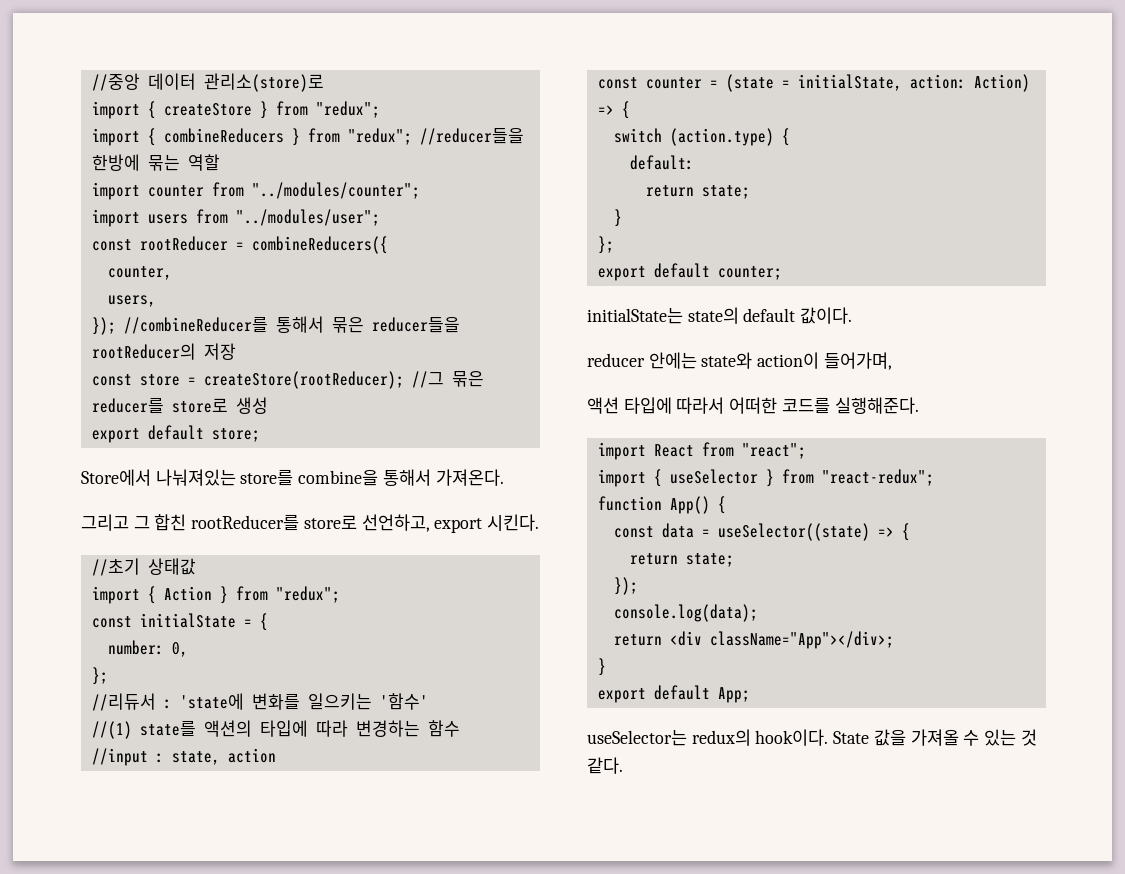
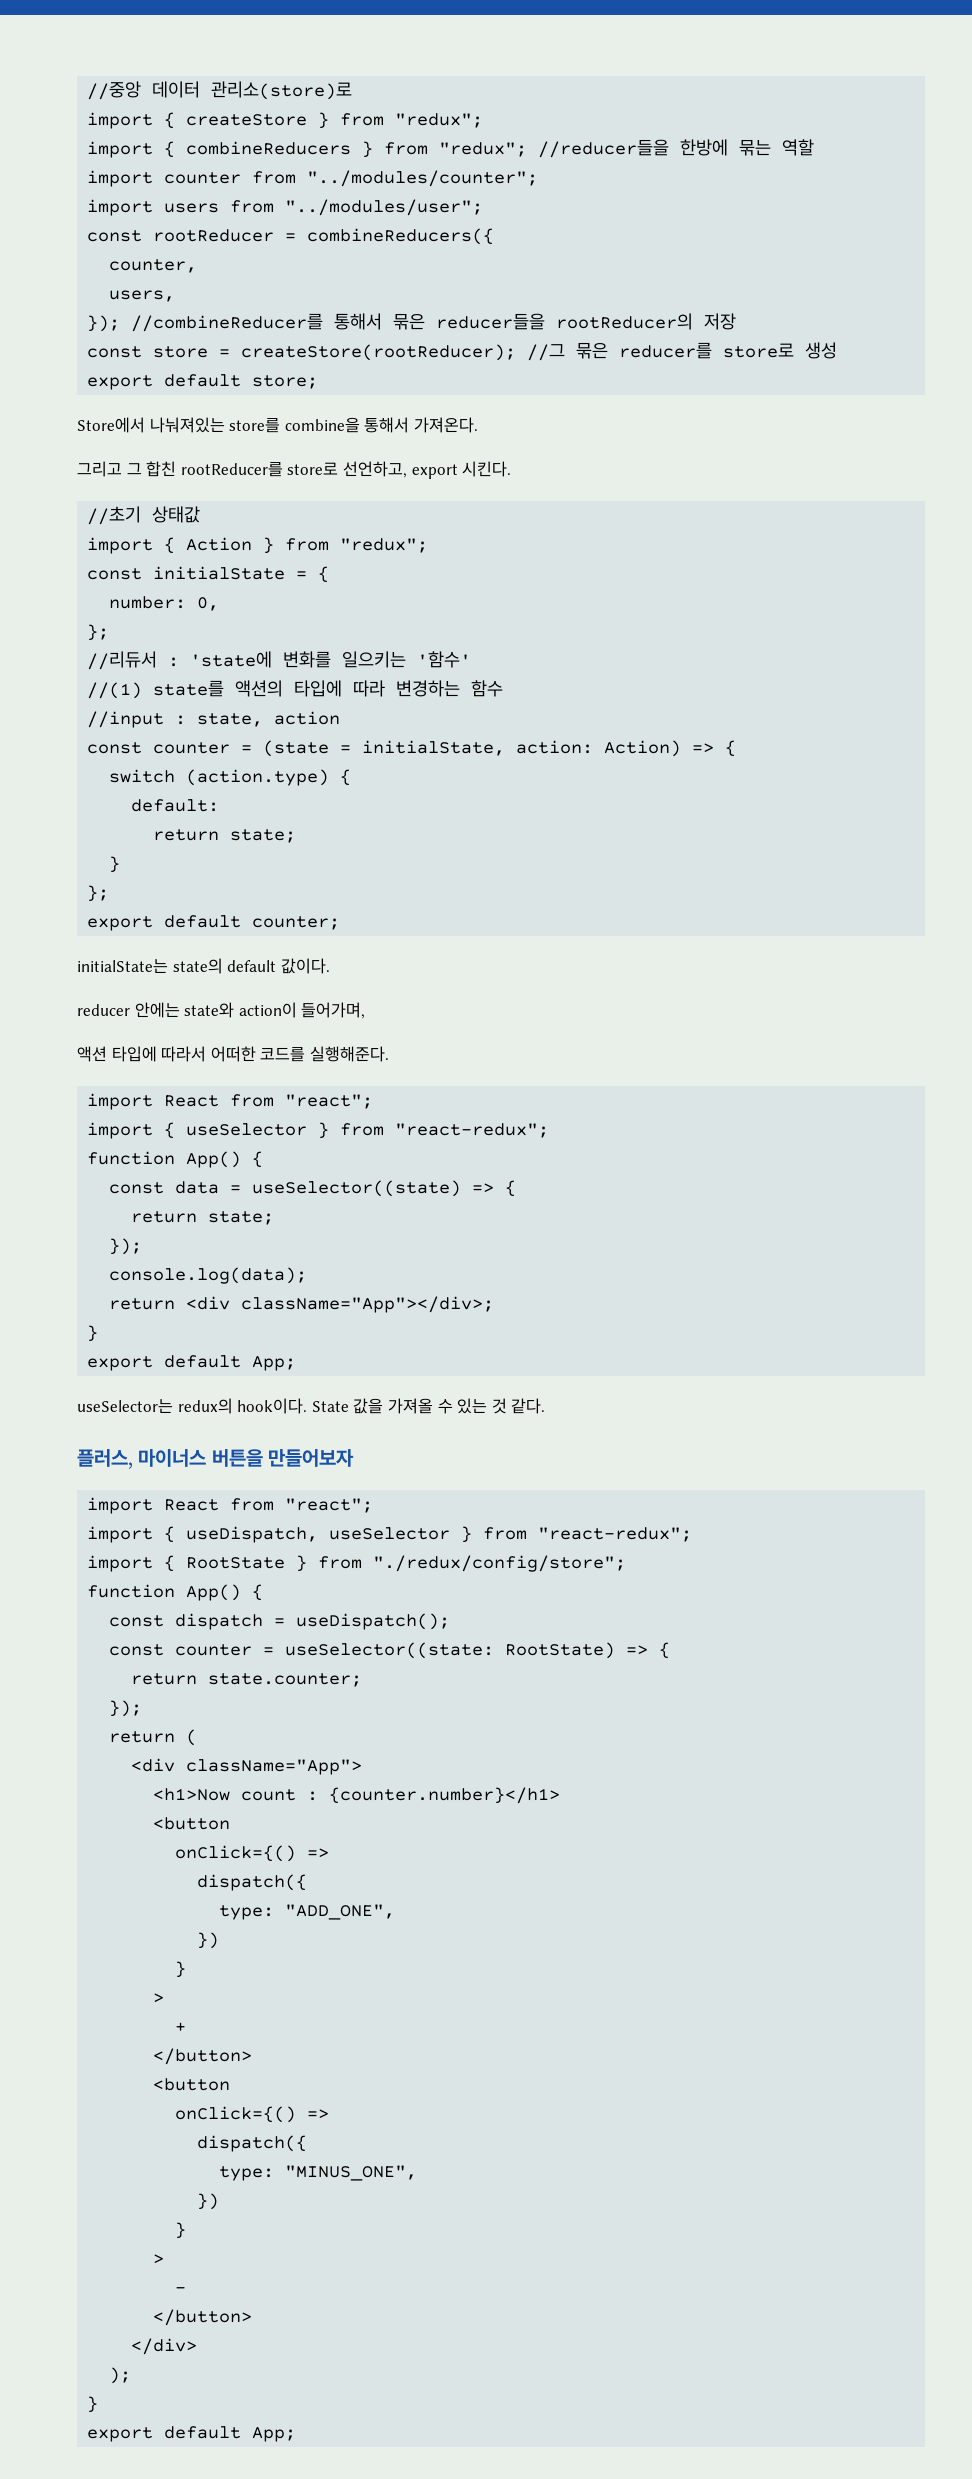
+ 플러스, 마이너스 버튼을 만들어보자
+ import React from "react";
+ import { useDispatch, useSelector } from "react-redux";
+ import { RootState } from "./redux/config/store";
+ function App() {
+ const dispatch = useDispatch();
+ const counter = useSelector((state: RootState) => {
+ return state.counter;
+ });
+ return (
+ <div className="App">
+ <h1>Now count : {counter.number}</h1>
+ <button
+ onClick={() =>
+ dispatch({
+ type: "ADD_ONE",
+ })
+ }
+ >
+ +
+ </button>
+ <button
+ onClick={() =>
+ dispatch({
+ type: "MINUS_ONE",
+ })
+ }
+ >
+ -
+ </button>
+ </div>
+ );
+ }
+ export default App;

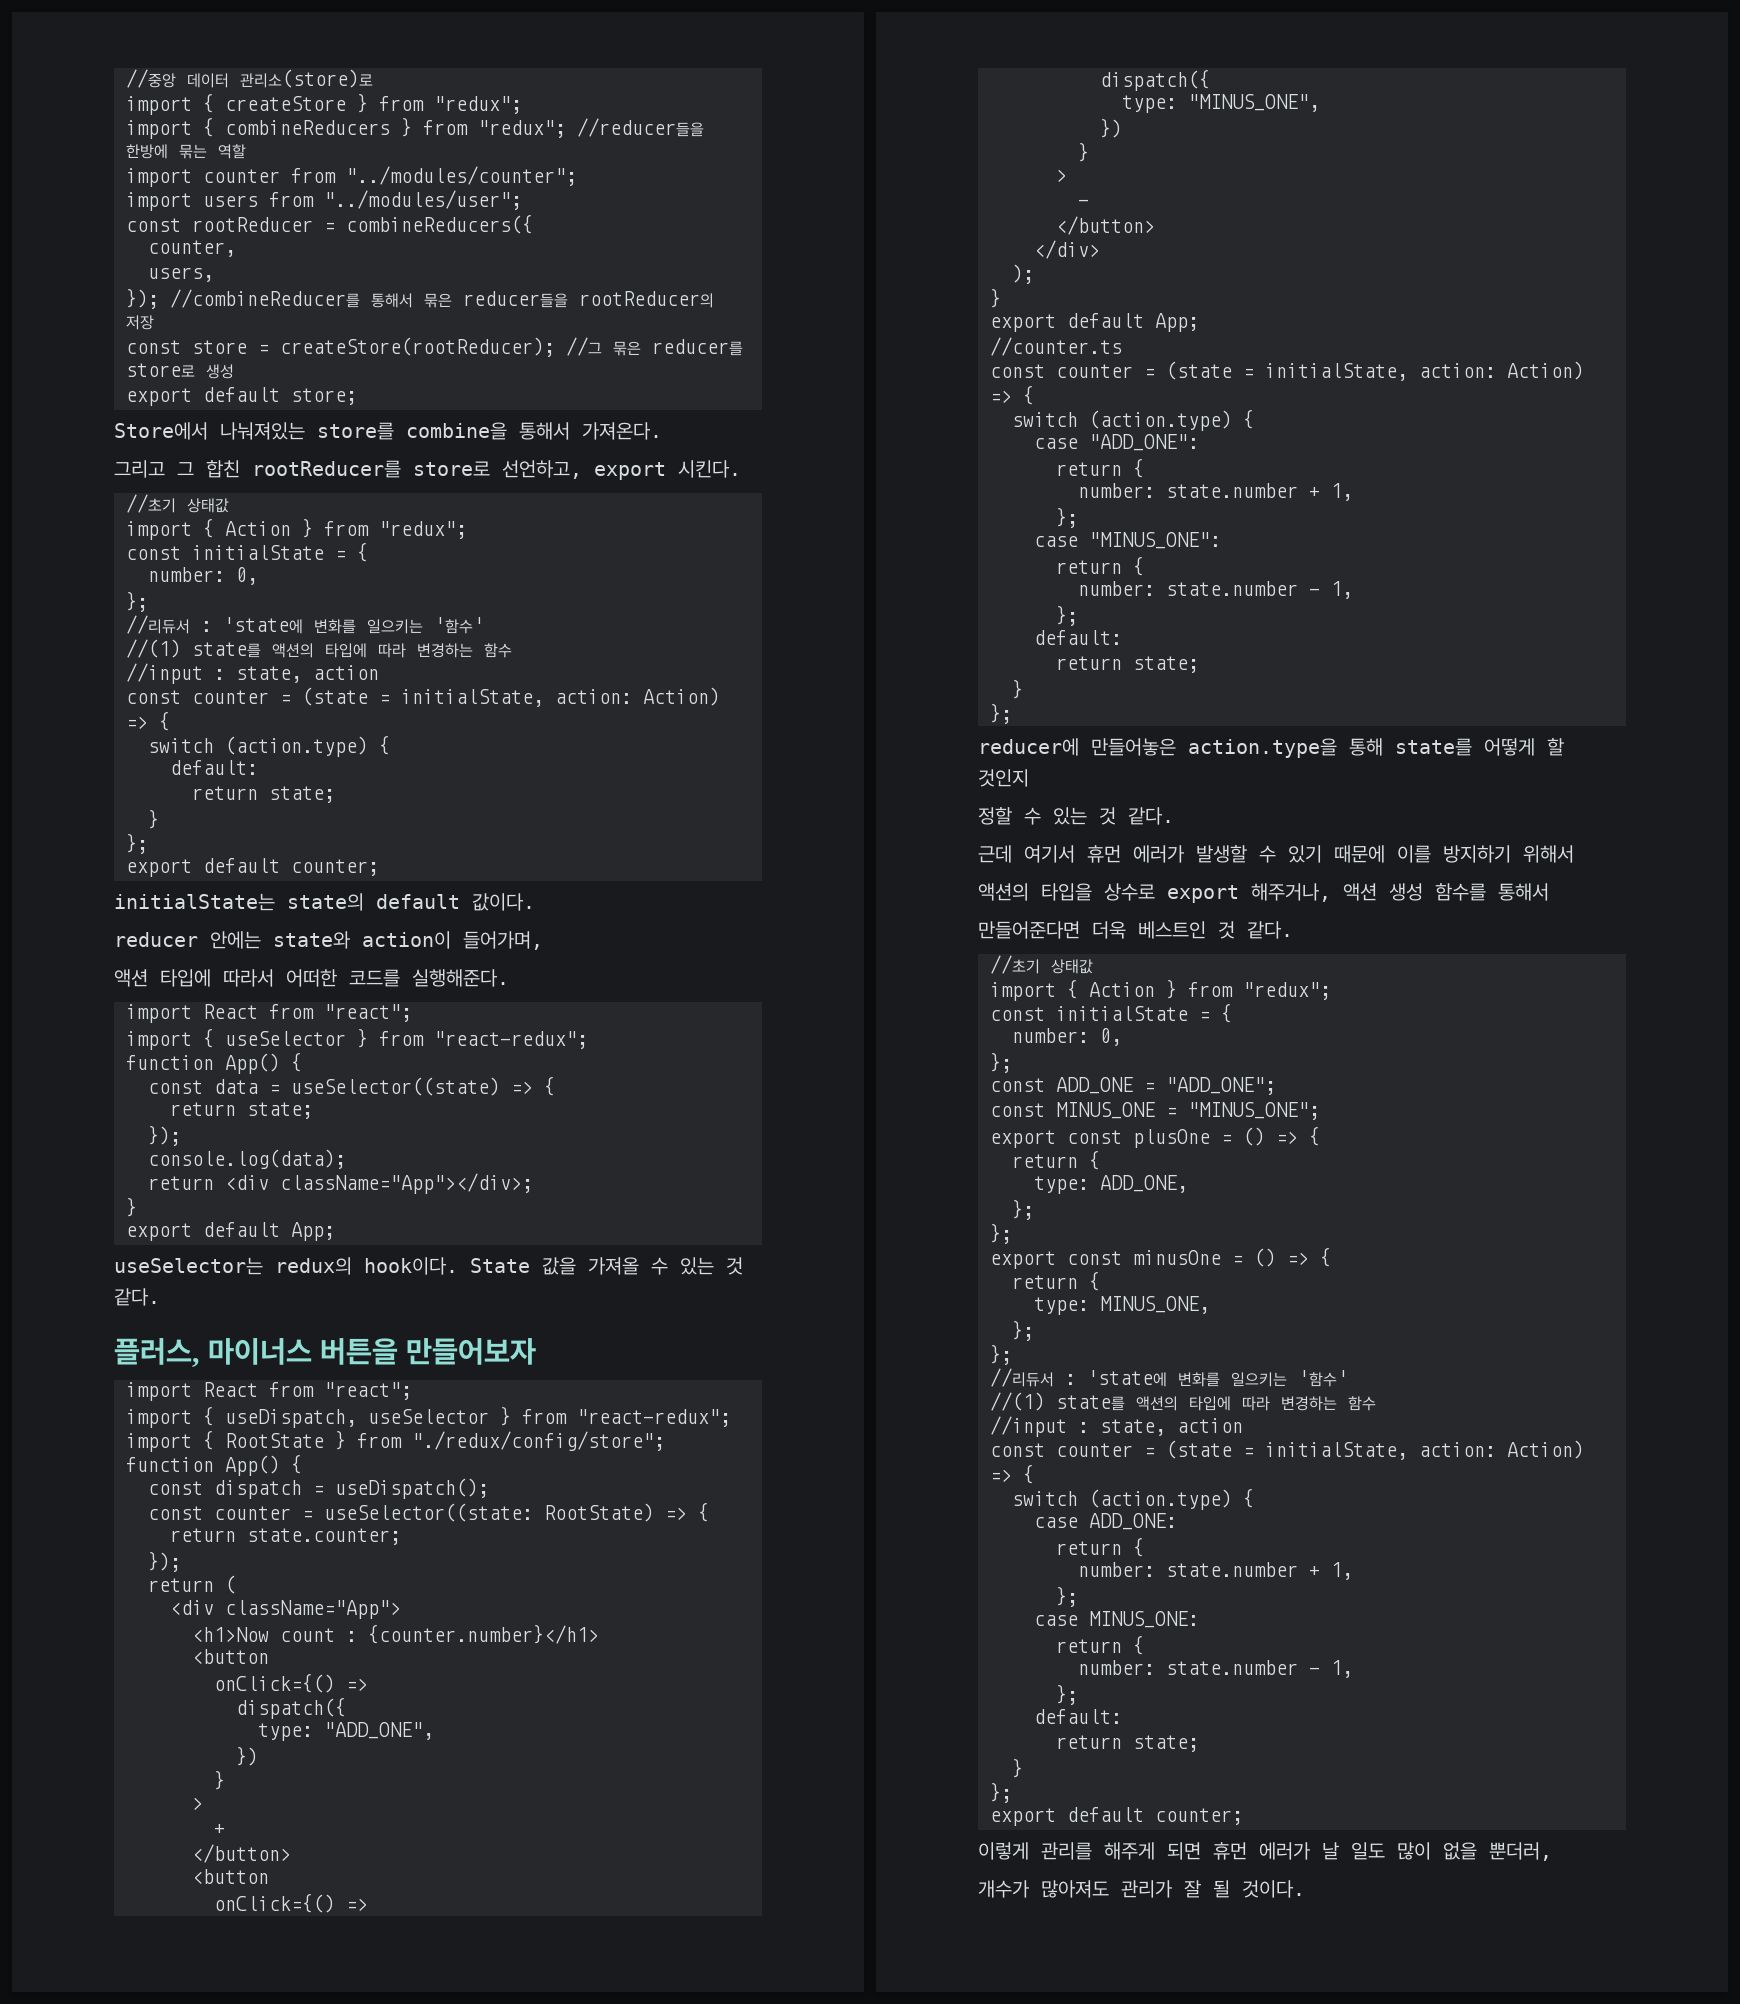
+ //counter.ts
+ const counter = (state = initialState, action: Action) => {
+ switch (action.type) {
+ case "ADD_ONE":
+ return {
+ number: state.number + 1,
+ };
+ case "MINUS_ONE":
+ return {
+ number: state.number - 1,
+ };
+ default:
+ return state;
+ }
+ };
+ reducer에 만들어놓은 action.type을 통해 state를 어떻게 할 것인지
+ 정할 수 있는 것 같다.
+ 근데 여기서 휴먼 에러가 발생할 수 있기 때문에 이를 방지하기 위해서
+ 액션의 타입을 상수로 export 해주거나, 액션 생성 함수를 통해서
+ 만들어준다면 더욱 베스트인 것 같다.
+ //초기 상태값
+ import { Action } from "redux";
+ const initialState = {
+ number: 0,
+ };
+ const ADD_ONE = "ADD_ONE";
+ const MINUS_ONE = "MINUS_ONE";
+ export const plusOne = () => {
+ return {
+ type: ADD_ONE,
+ };
+ };
+ export const minusOne = () => {
+ return {
+ type: MINUS_ONE,
+ };
+ };
+ //리듀서 : 'state에 변화를 일으키는 '함수'
+ //(1) state를 액션의 타입에 따라 변경하는 함수
+ //input : state, action
+ const counter = (state = initialState, action: Action) => {
+ switch (action.type) {
+ case ADD_ONE:
+ return {
+ number: state.number + 1,
+ };
+ case MINUS_ONE:
+ return {
+ number: state.number - 1,
+ };
+ default:
+ return state;
+ }
+ };
+ export default counter;
+ 이렇게 관리를 해주게 되면 휴먼 에러가 날 일도 많이 없을 뿐더러,
+ 개수가 많아져도 관리가 잘 될 것이다.

